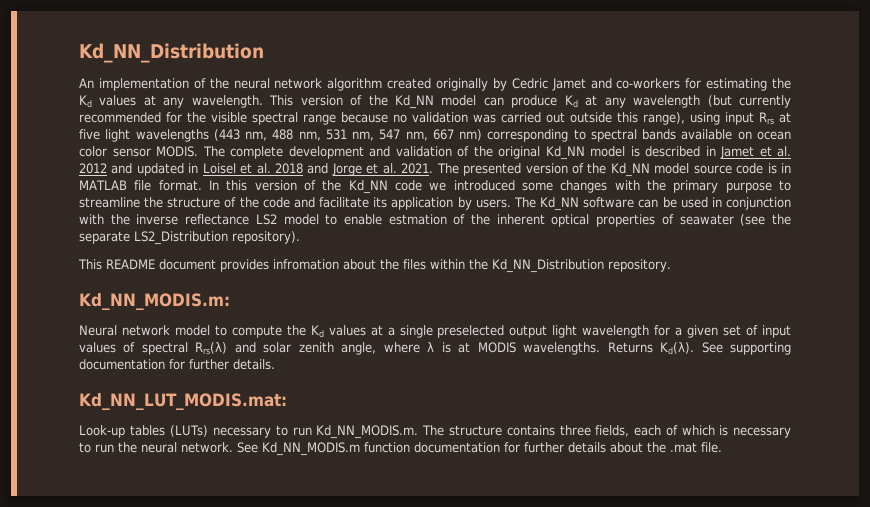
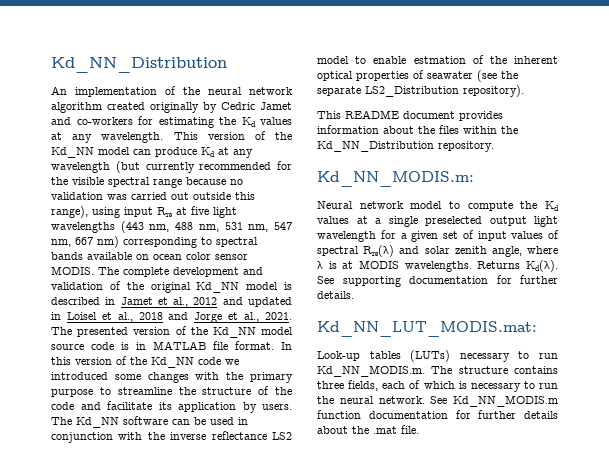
- The complete development and validation of the original Kd_NN model is described in Jamet et al. 2012 and updated in Loisel et al. 2018 and Jorge et al. 2021.
+ The complete development and validation of the original Kd_NN model is described in Jamet et al., 2012 and updated in Loisel et al., 2018 and Jorge et al., 2021.
- This README document provides infromation about the files within the Kd_NN_Distribution repository.
+ This README document provides information about the files within the Kd_NN_Distribution repository.

